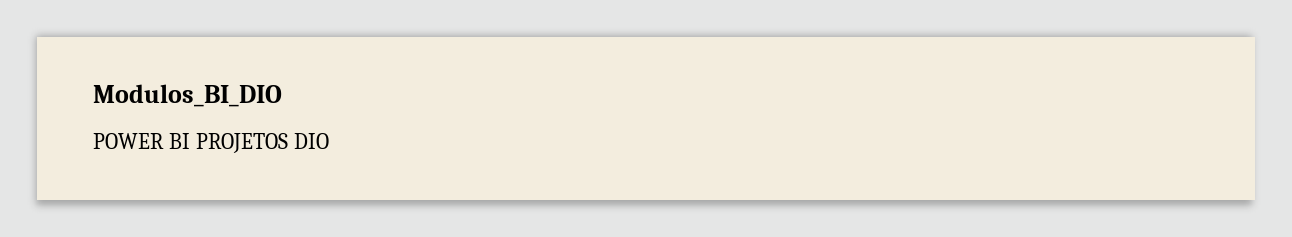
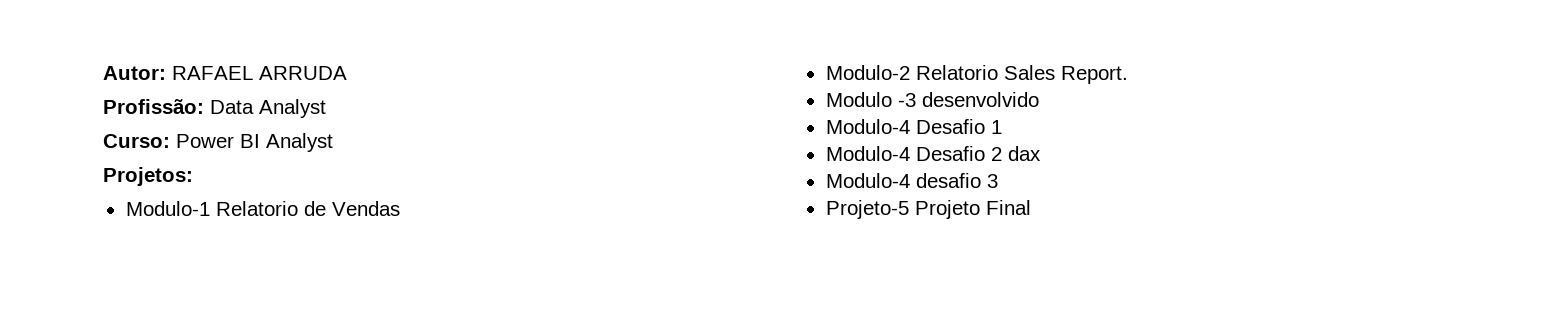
- Modulos_BI_DIO
- POWER BI PROJETOS DIO
+ Autor: RAFAEL ARRUDA
+ Profissão: Data Analyst
+ Curso: Power BI Analyst
+ Projetos:
+ Modulo-1 Relatorio de Vendas
+ Modulo-2 Relatorio Sales Report.
+ Modulo -3 desenvolvido
+ Modulo-4 Desafio 1
+ Modulo-4 Desafio 2 dax
+ Modulo-4 desafio 3
+ Projeto-5 Projeto Final

